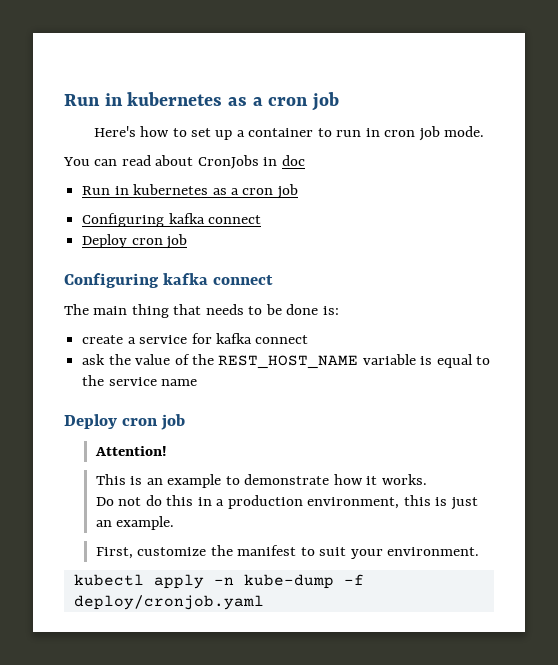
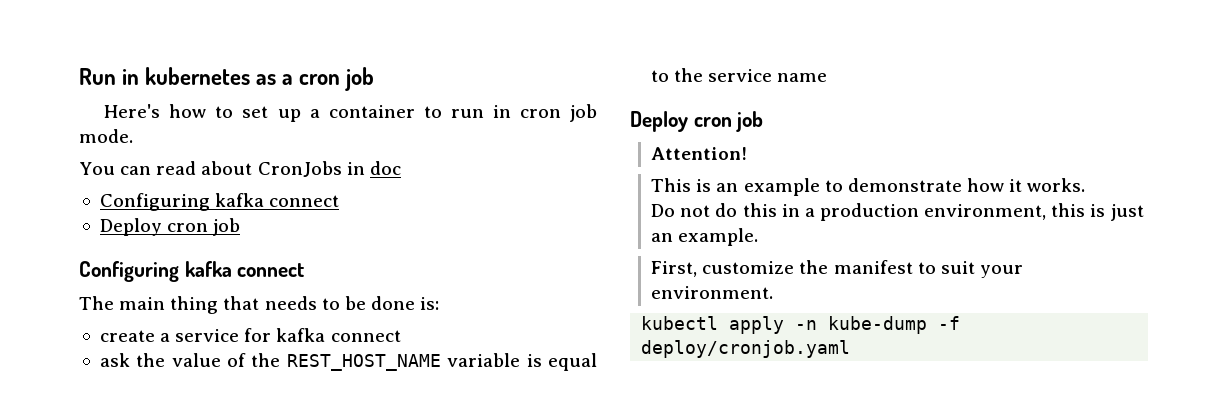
  You can read about CronJobs in doc
- Run in kubernetes as a cron job

